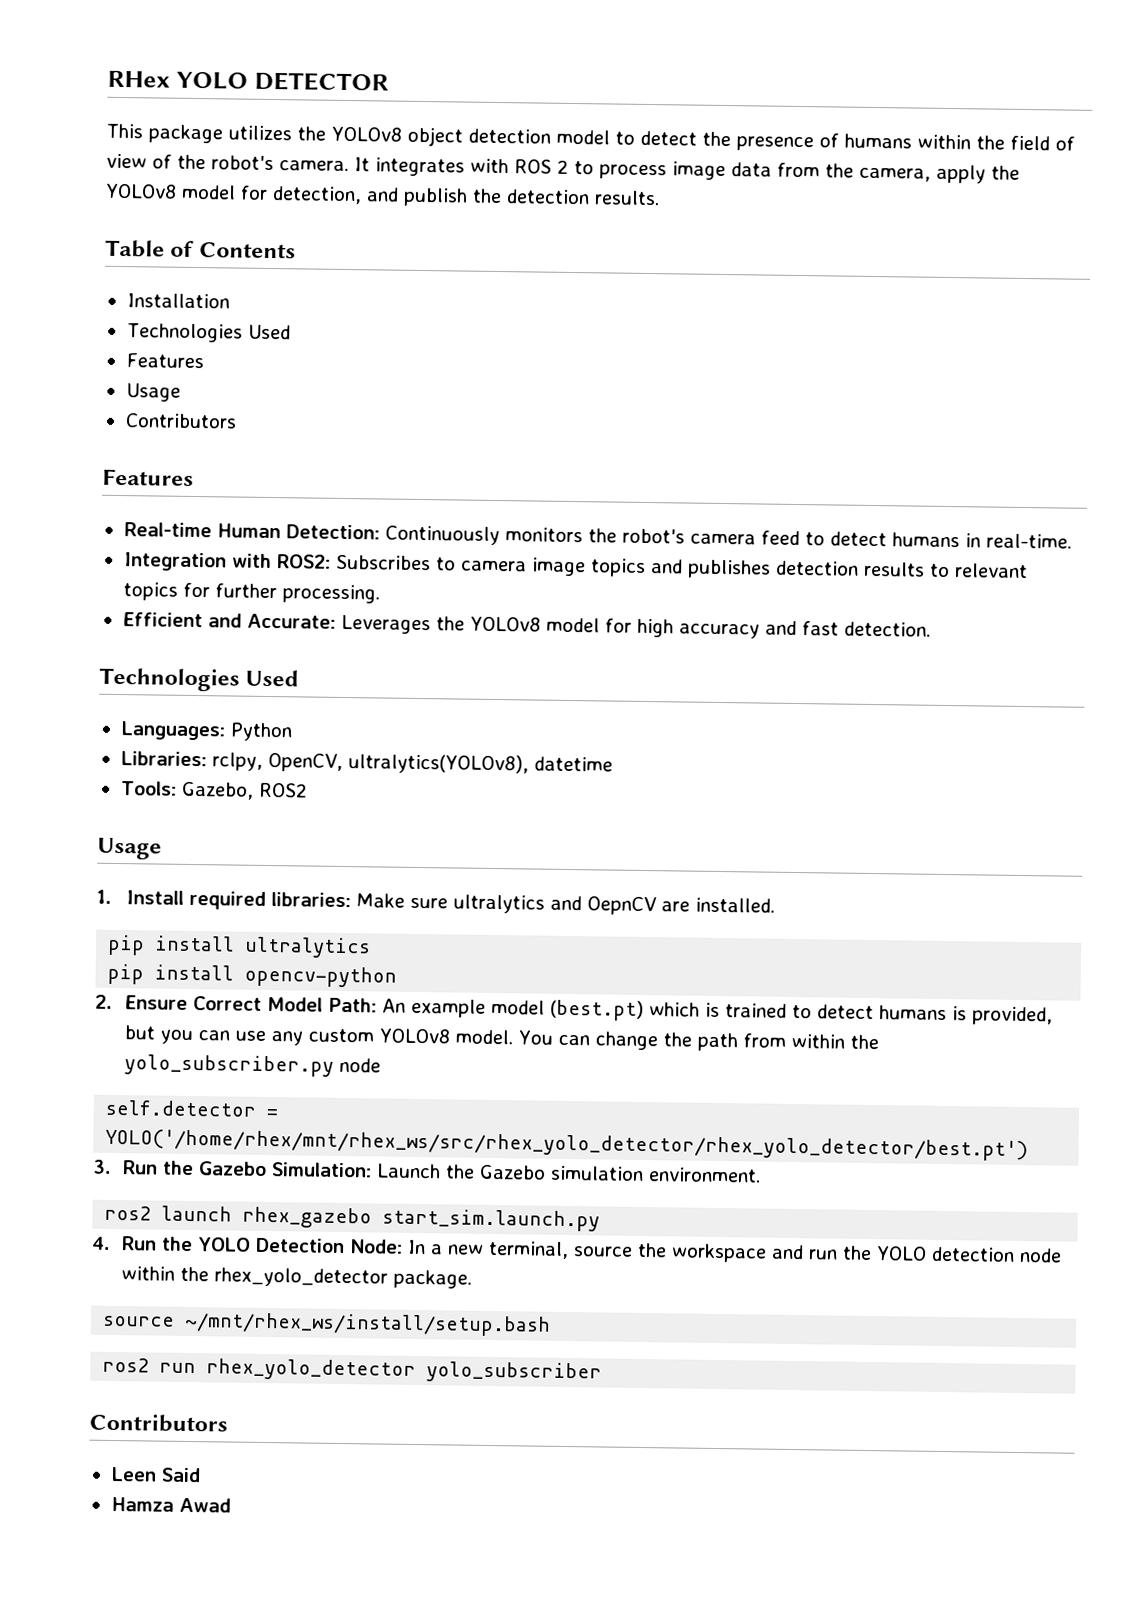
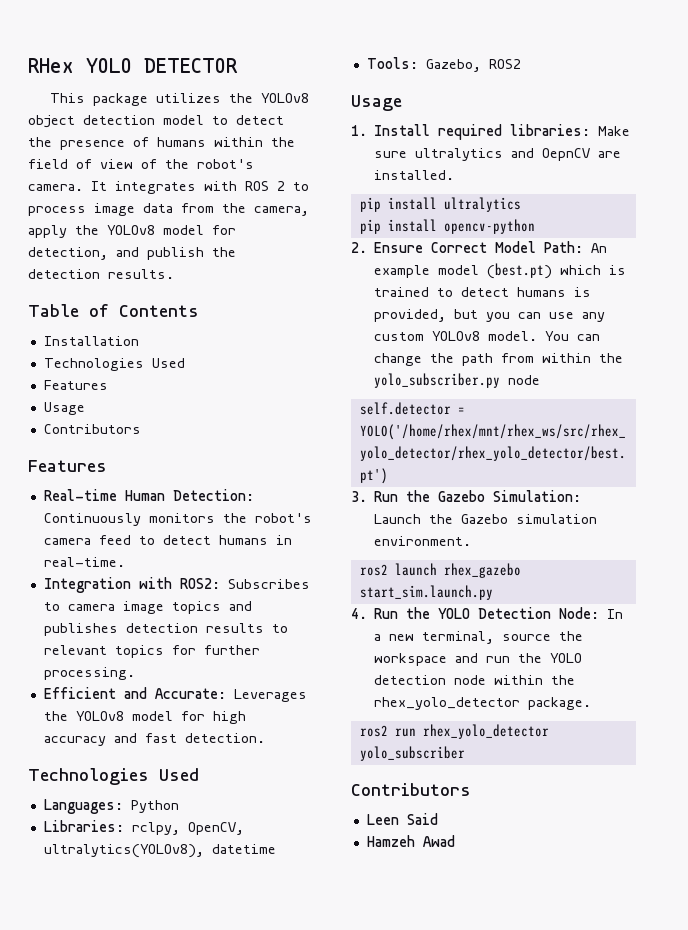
- source ~/mnt/rhex_ws/install/setup.bash
- Hamza Awad
+ Hamzeh Awad

